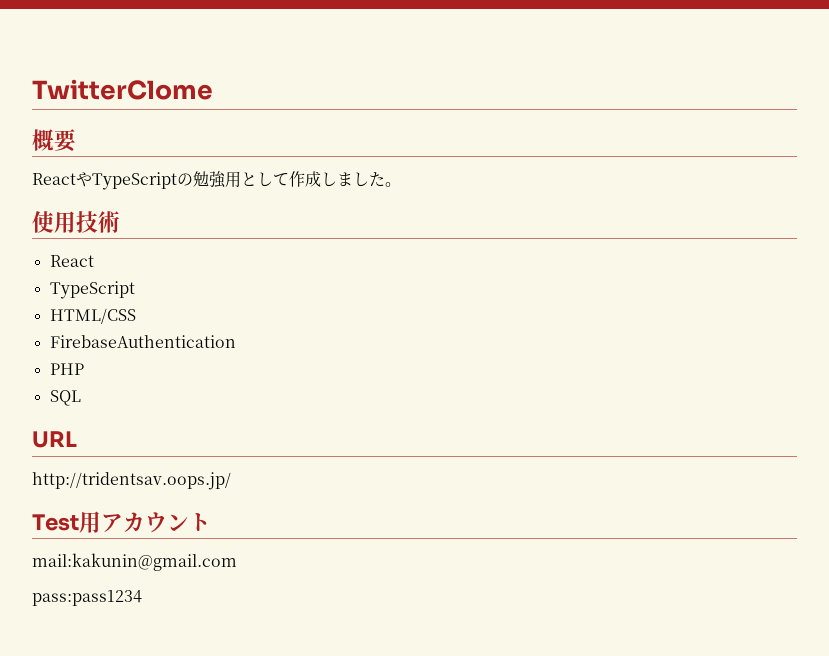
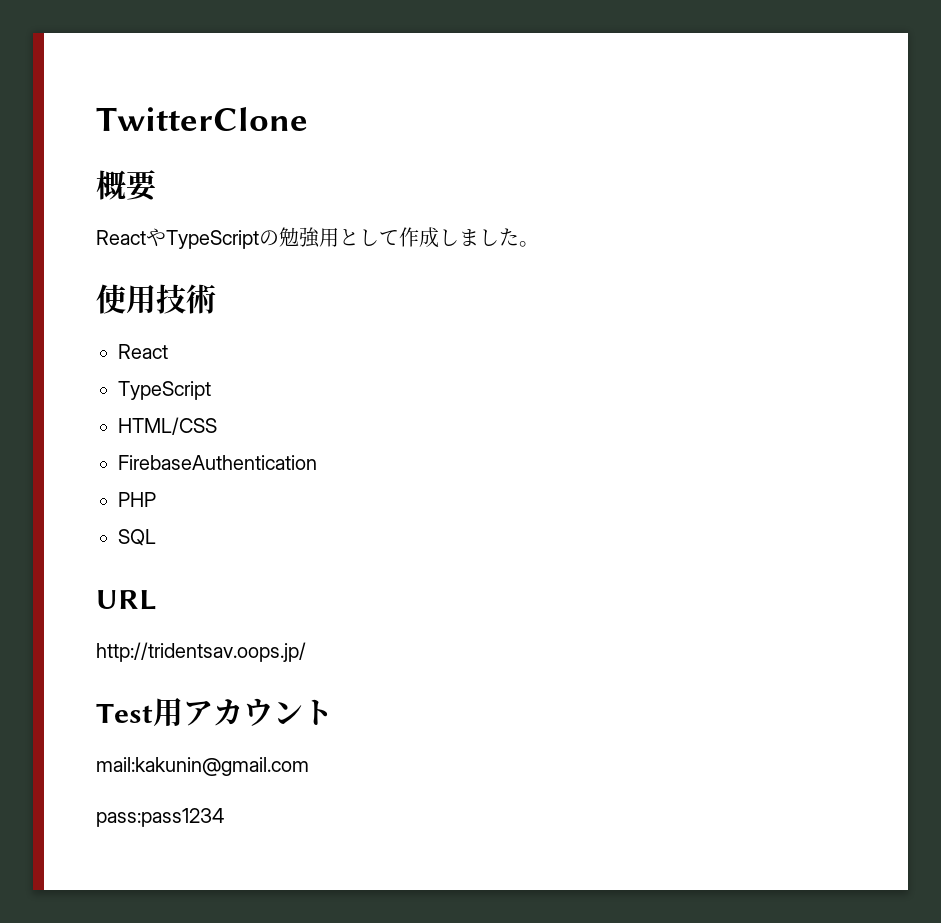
- TwitterClome
+ TwitterClone

